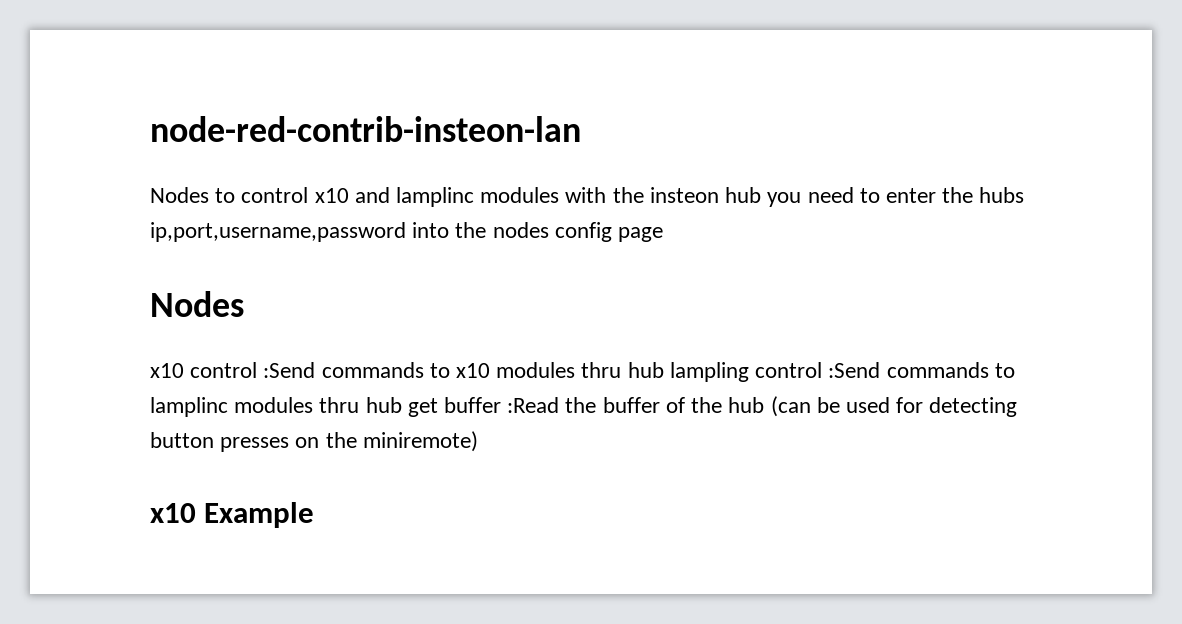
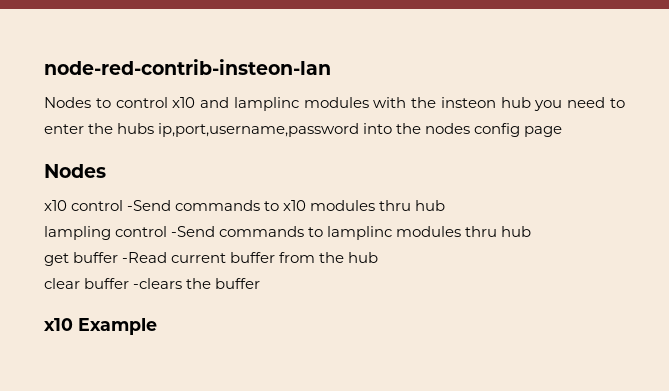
- x10 control :Send commands to x10 modules thru hub lampling control :Send commands to lamplinc modules thru hub get buffer :Read the buffer of the hub (can be used for detecting button presses on the miniremote)
+ x10 control -Send commands to x10 modules thru hub
+ lampling control -Send commands to lamplinc modules thru hub
+ get buffer -Read current buffer from the hub
+ clear buffer -clears the buffer

